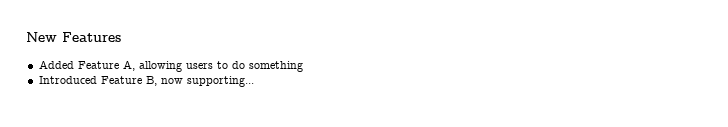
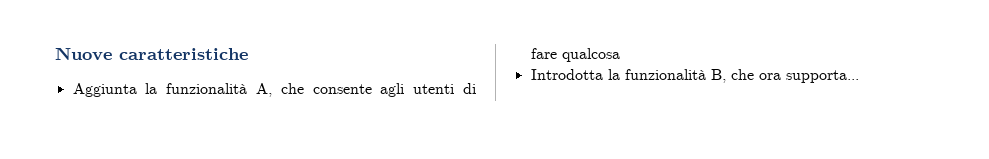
- New Features
- Added Feature A, allowing users to do something
- Introduced Feature B, now supporting...
+ Nuove caratteristiche
+ Aggiunta la funzionalità A, che consente agli utenti di fare qualcosa
+ Introdotta la funzionalità B, che ora supporta...

